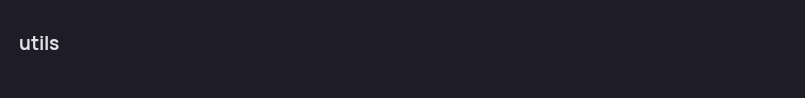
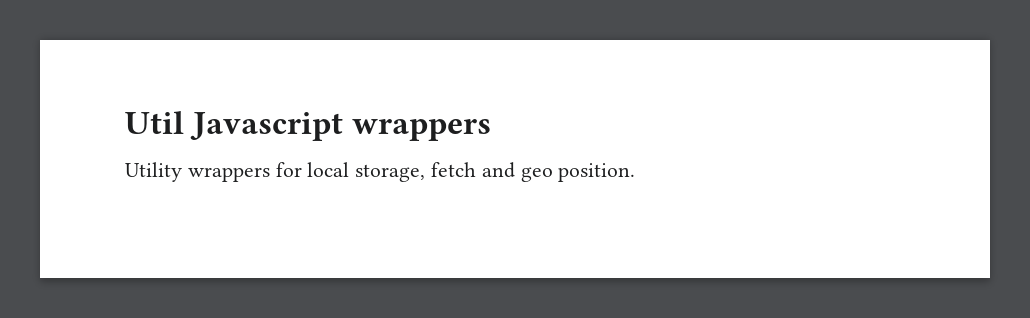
- utils
+ Util Javascript wrappers
+ Utility wrappers for local storage, fetch and geo position.

